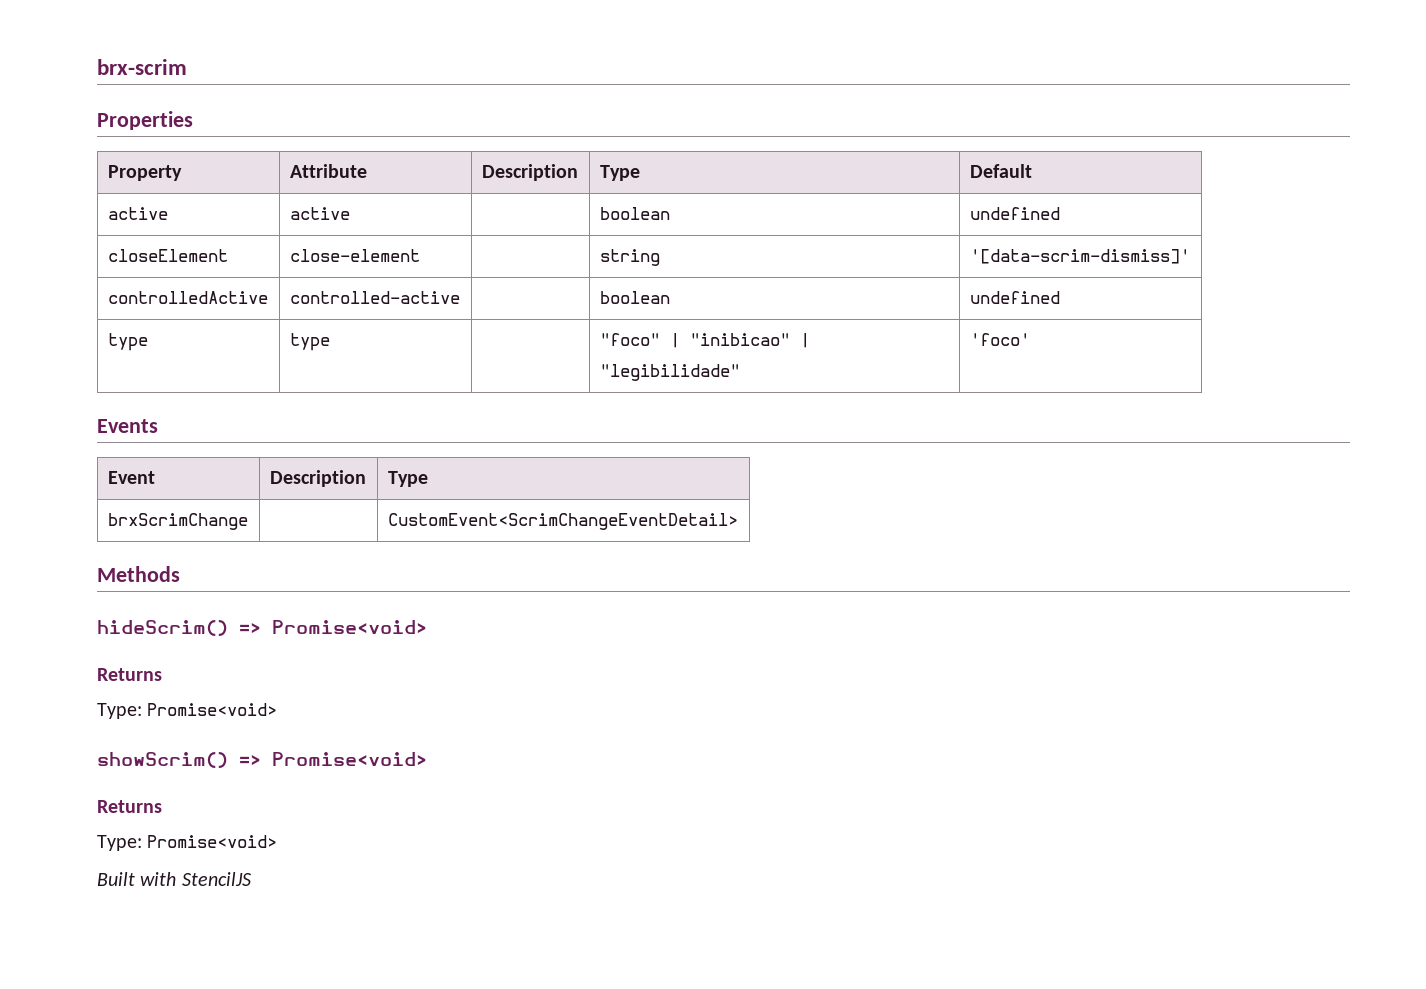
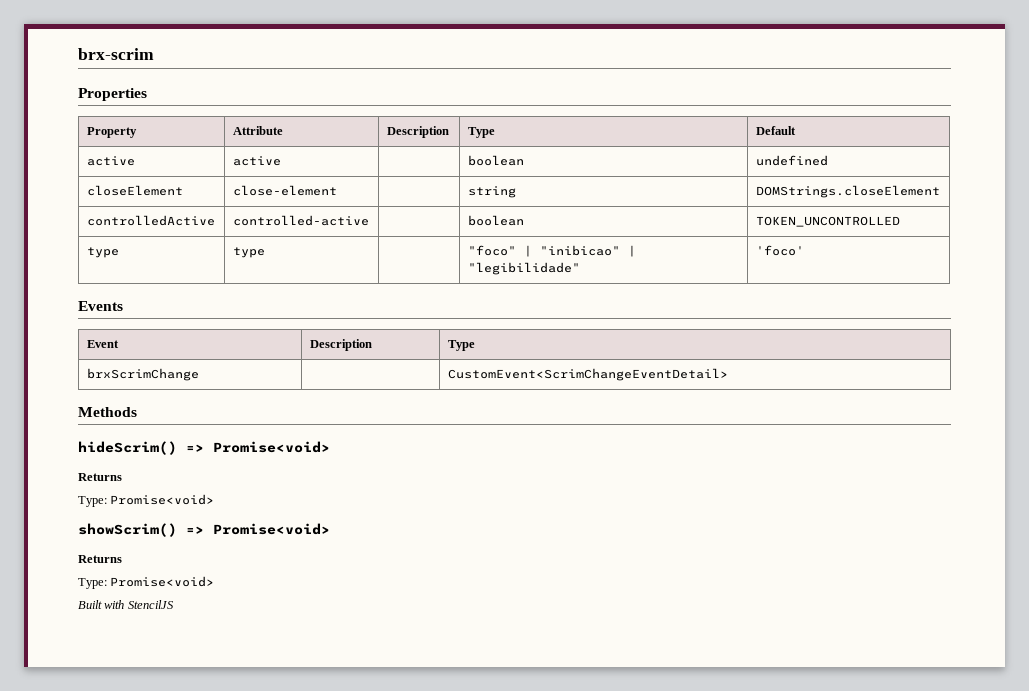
- closeElement | close-element | | string | '[data-scrim-dismiss]'
+ closeElement | close-element | | string | DOMStrings.closeElement
- controlledActive | controlled-active | | boolean | undefined
+ controlledActive | controlled-active | | boolean | TOKEN_UNCONTROLLED

